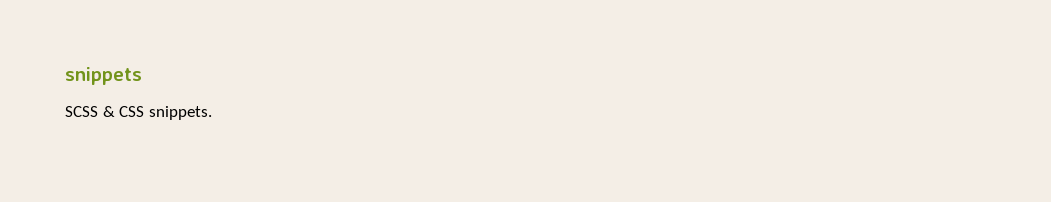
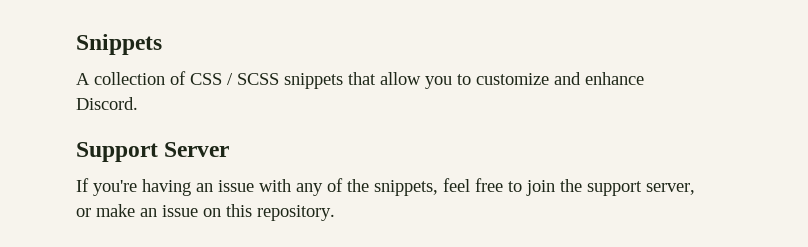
- snippets
- SCSS & CSS snippets.
+ Snippets
+ A collection of CSS / SCSS snippets that allow you to customize and enhance Discord.
+ Support Server
+ If you're having an issue with any of the snippets, feel free to join the support server, or make an issue on this repository.

